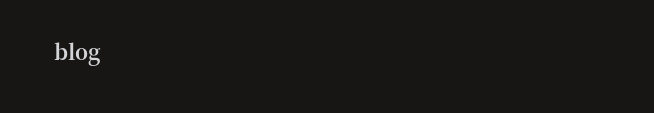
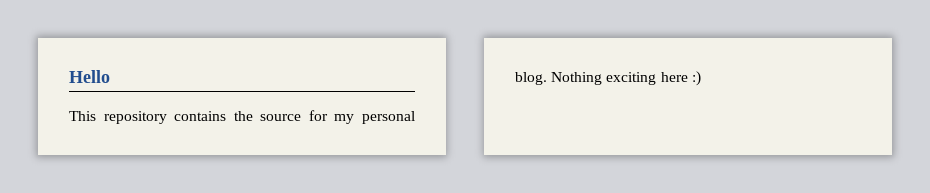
- blog
+ Hello
+ This repository contains the source for my personal blog. Nothing exciting here :)

